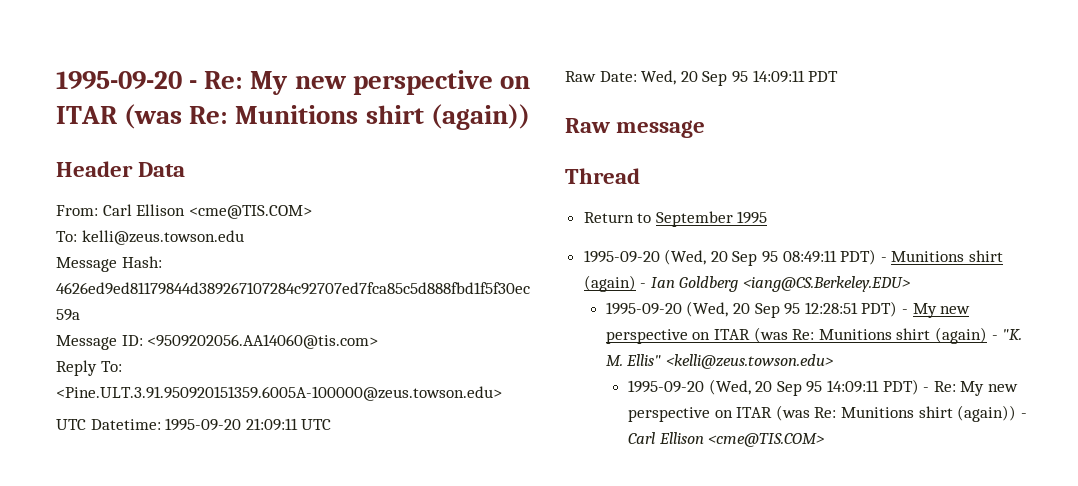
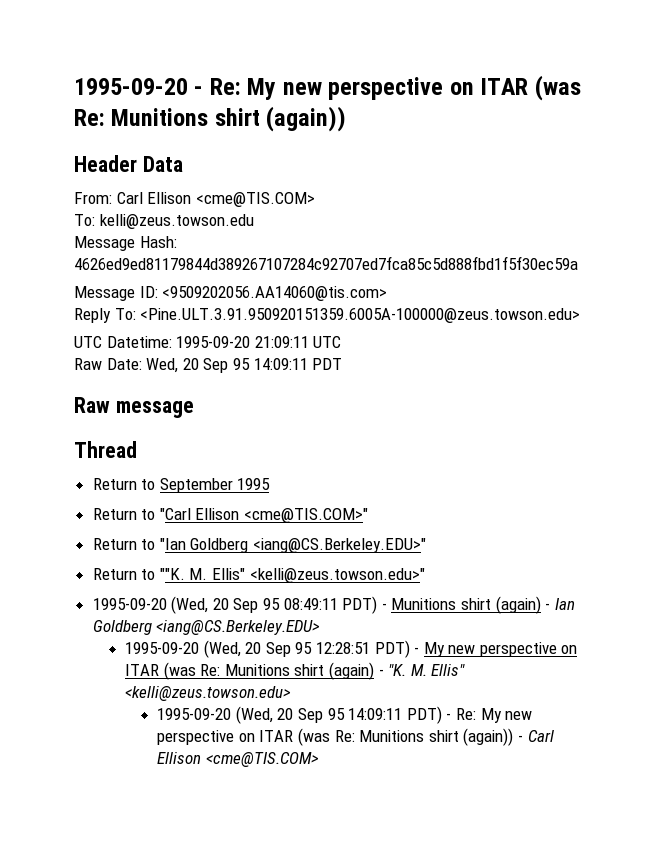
+ Return to "Carl Ellison <cme@TIS.COM>"
+ Return to "Ian Goldberg <iang@CS.Berkeley.EDU>"
+ Return to ""K. M. Ellis" <kelli@zeus.towson.edu>"

